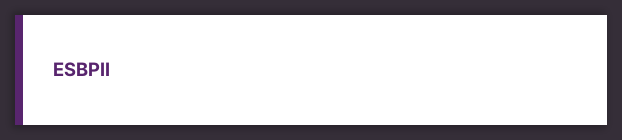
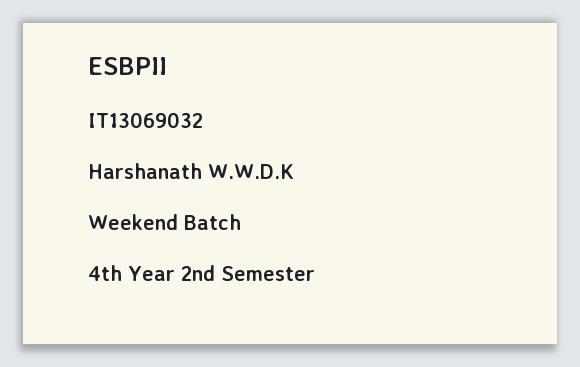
+ IT13069032
+ Harshanath W.W.D.K
+ Weekend Batch
+ 4th Year 2nd Semester

